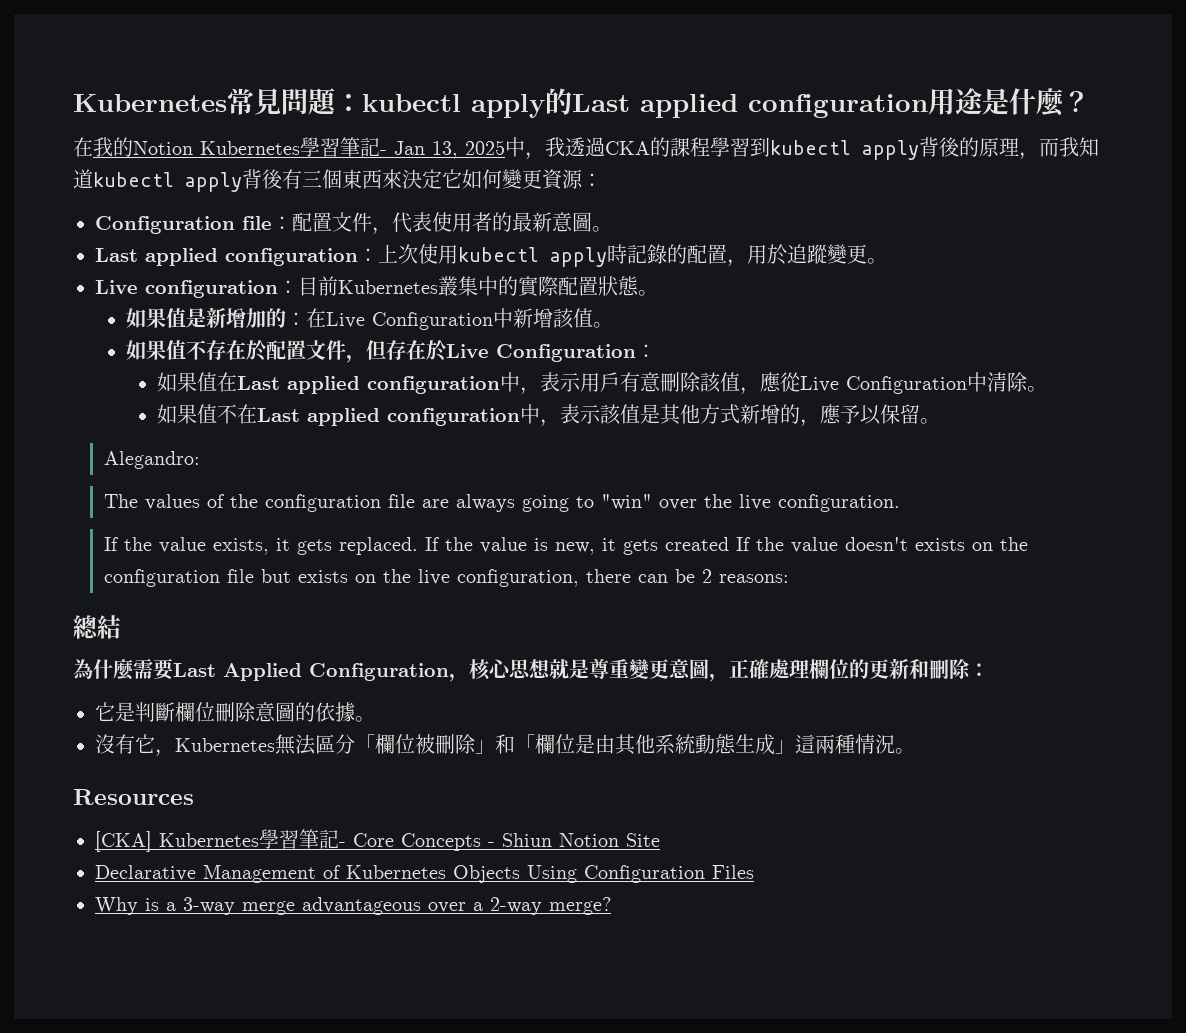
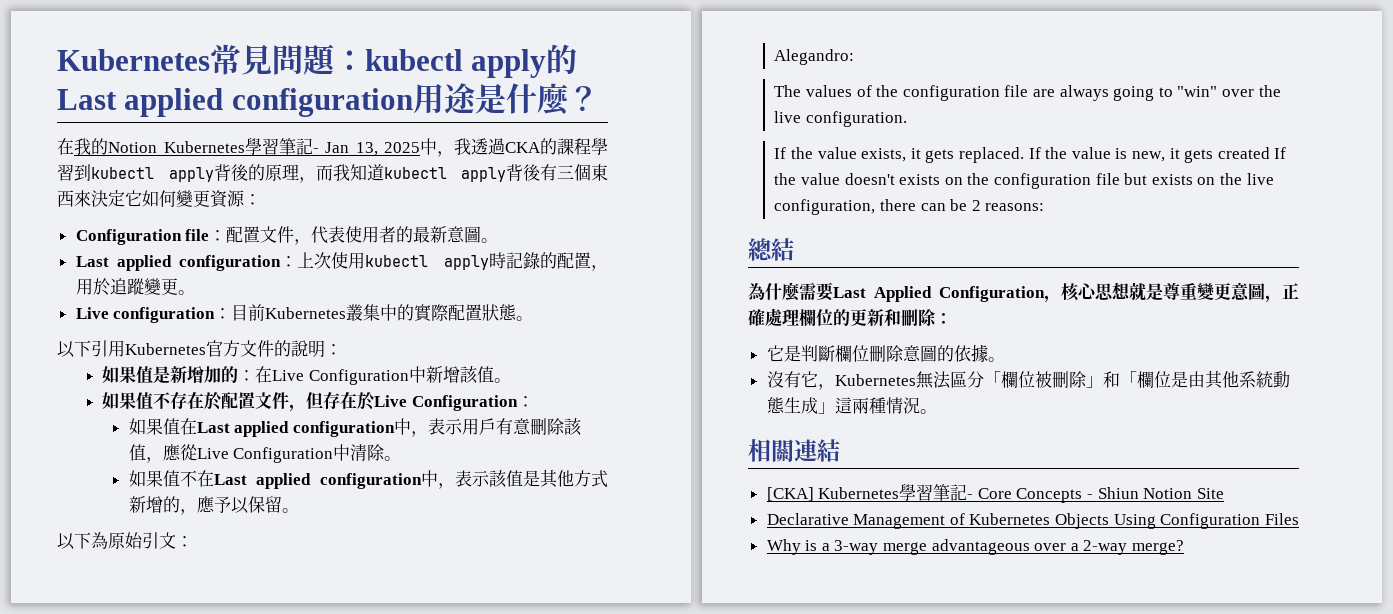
+ 以下引用Kubernetes官方文件的說明：
+ 以下為原始引文：
- Resources
+ 相關連結

